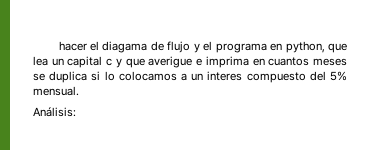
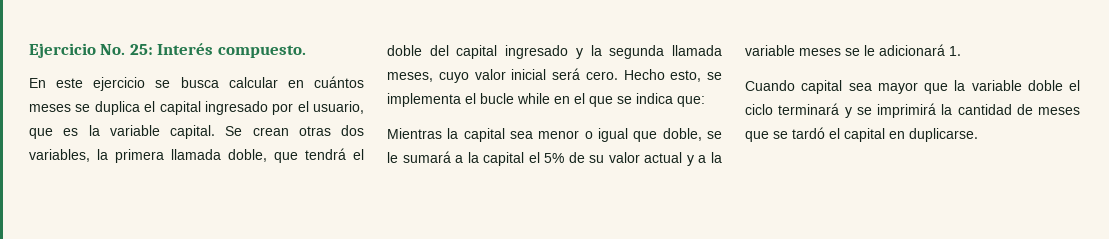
- hacer el diagama de flujo y el programa en python, que lea un capital c y que averigue e imprima en cuantos meses se duplica si lo colocamos a un interes compuesto del 5% mensual.
- Análisis:
+ Ejercicio No. 25: Interés compuesto.
+ En este ejercicio se busca calcular en cuántos meses se duplica el capital ingresado por el usuario, que es la variable capital. Se crean otras dos variables, la primera llamada doble, que tendrá el doble del capital ingresado y la segunda llamada meses, cuyo valor inicial será cero. Hecho esto, se implementa el bucle while en el que se indica que:
+ Mientras la capital sea menor o igual que doble, se le sumará a la capital el 5% de su valor actual y a la variable meses se le adicionará 1.
+ Cuando capital sea mayor que la variable doble el ciclo terminará y se imprimirá la cantidad de meses que se tardó el capital en duplicarse.

